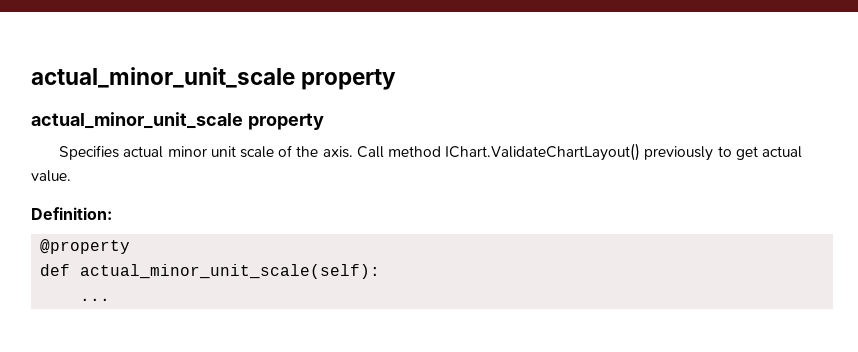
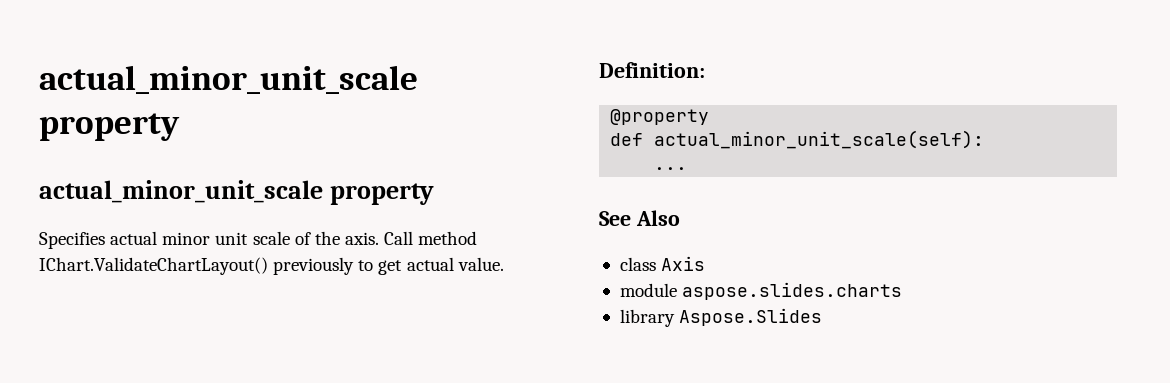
+ See Also
+ class Axis
+ module aspose.slides.charts
+ library Aspose.Slides

